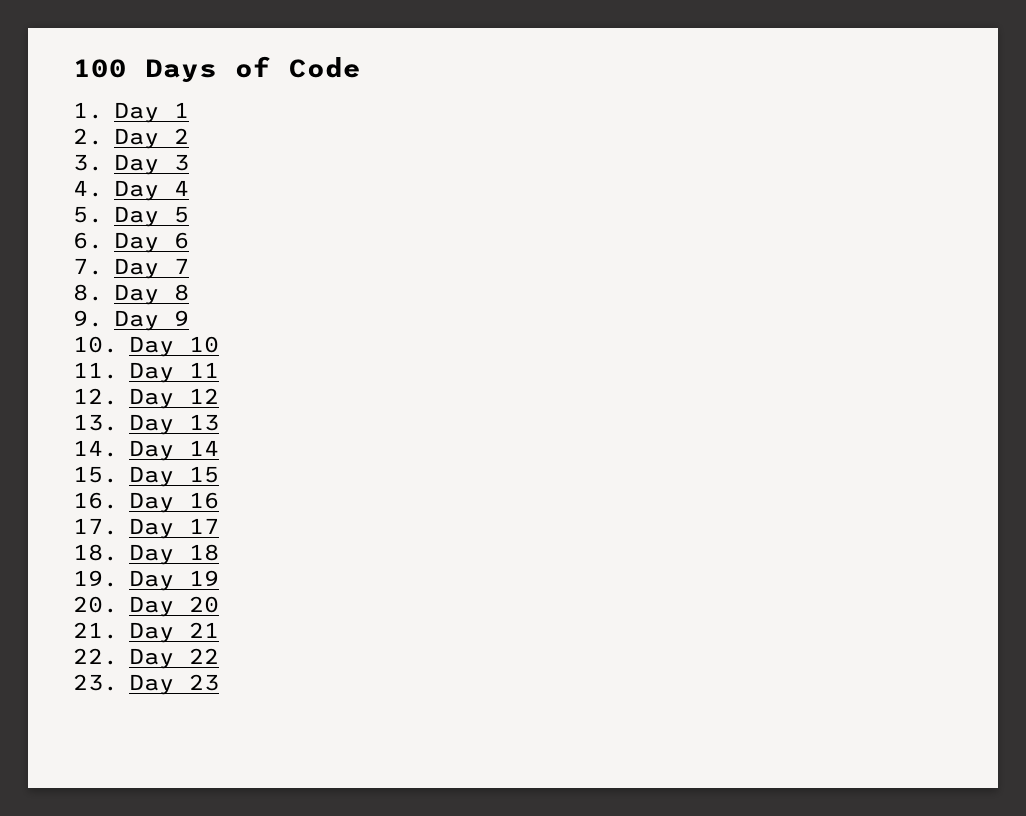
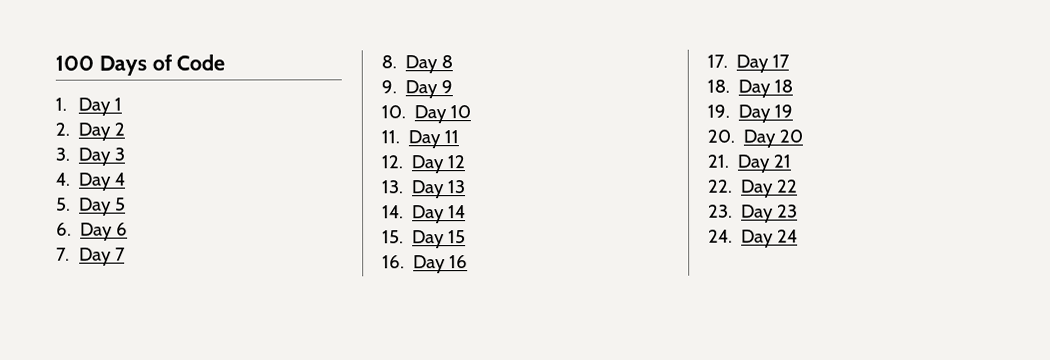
+ 24. Day 24

